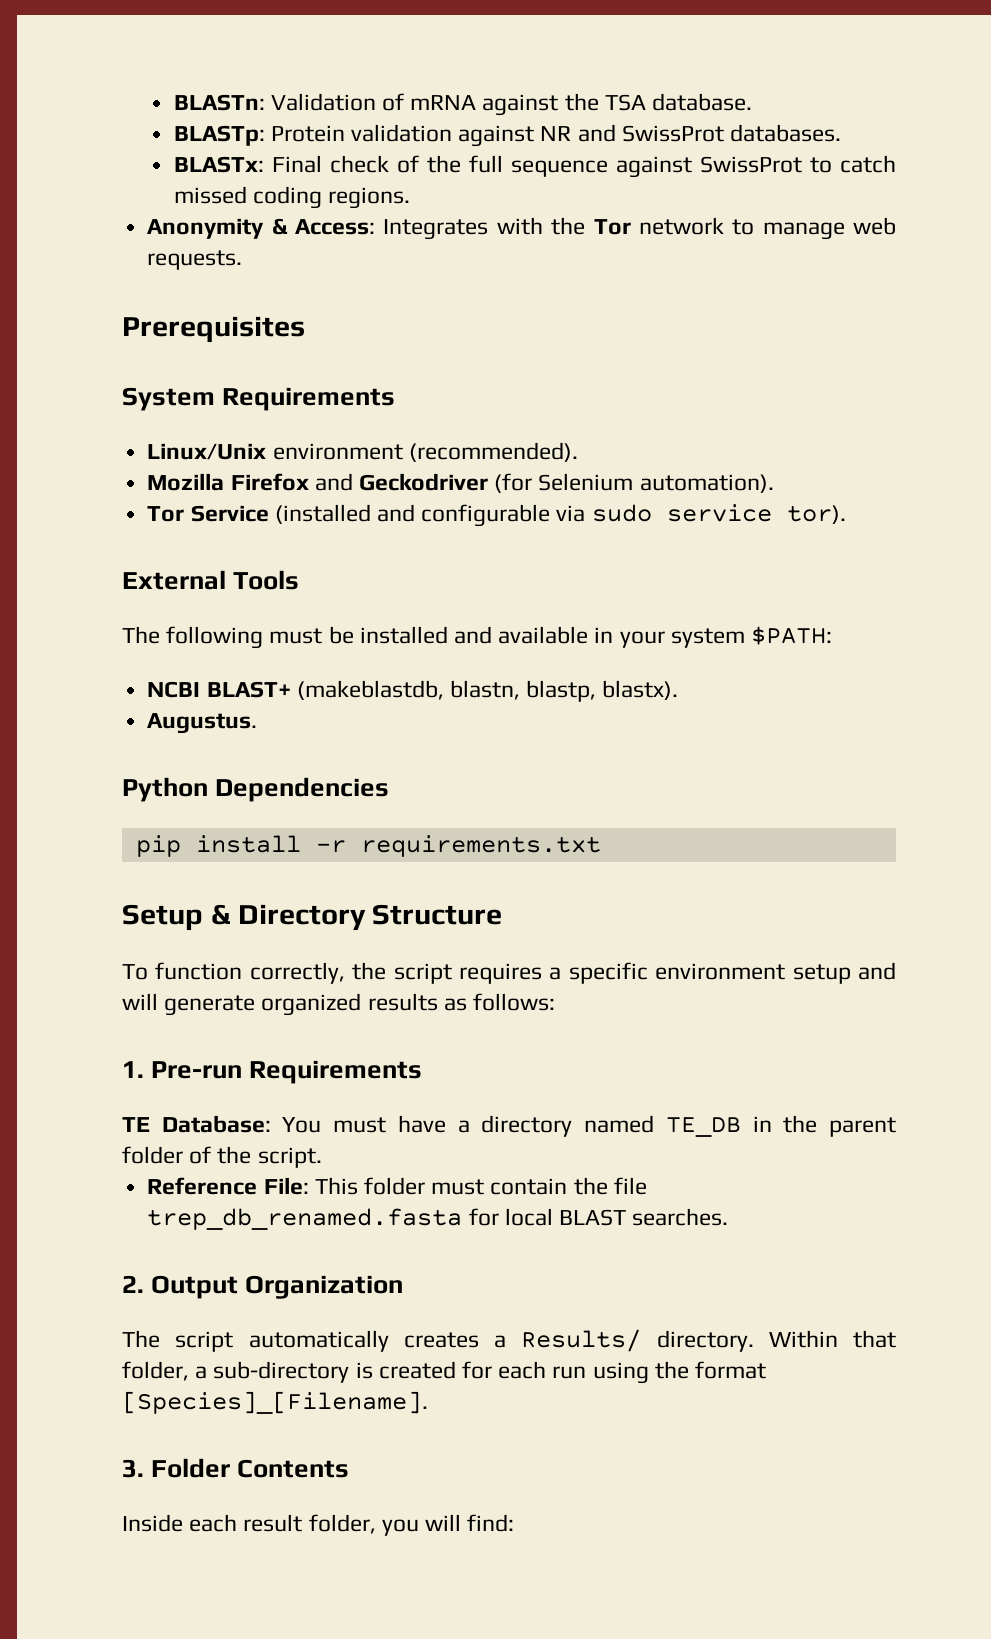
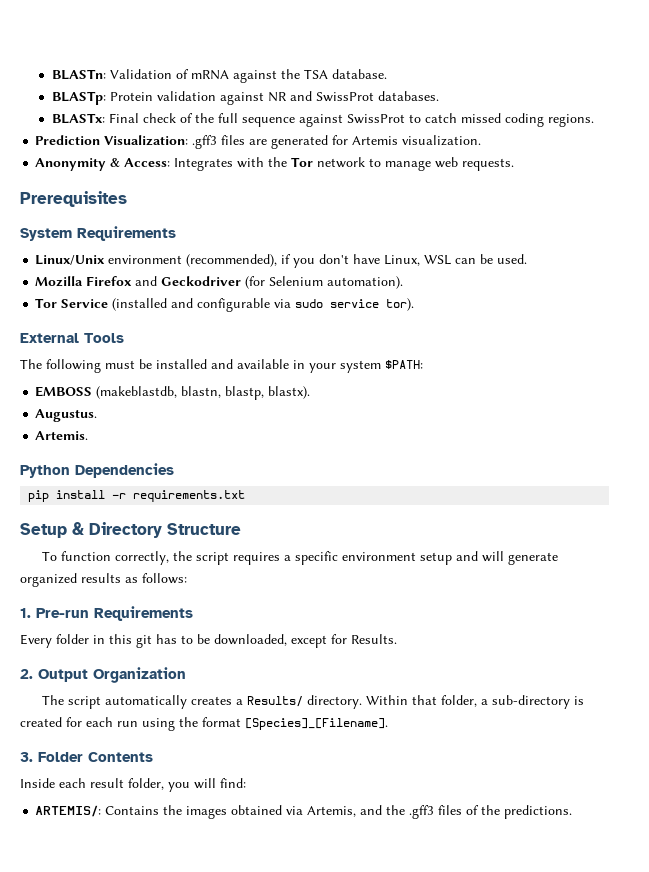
+ Prediction Visualization: .gff3 files are generated for Artemis visualization.
- Linux/Unix environment (recommended).
+ Linux/Unix environment (recommended), if you don't have Linux, WSL can be used.
- NCBI BLAST+ (makeblastdb, blastn, blastp, blastx).
+ EMBOSS (makeblastdb, blastn, blastp, blastx).
+ Artemis.
- TE Database: You must have a directory named TE_DB in the parent folder of the script.
- Reference File: This folder must contain the file trep_db_renamed.fasta for local BLAST searches.
+ Every folder in this git has to be downloaded, except for Results.
+ ARTEMIS/: Contains the images obtained via Artemis, and the .gff3 files of the predictions.

